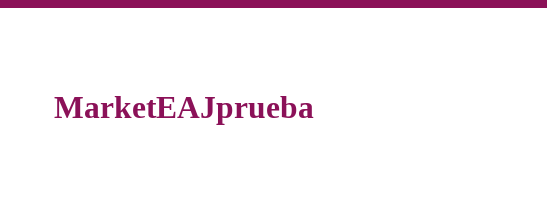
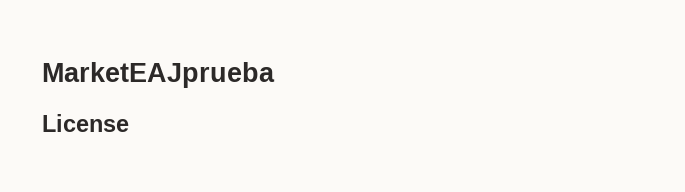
+ License

